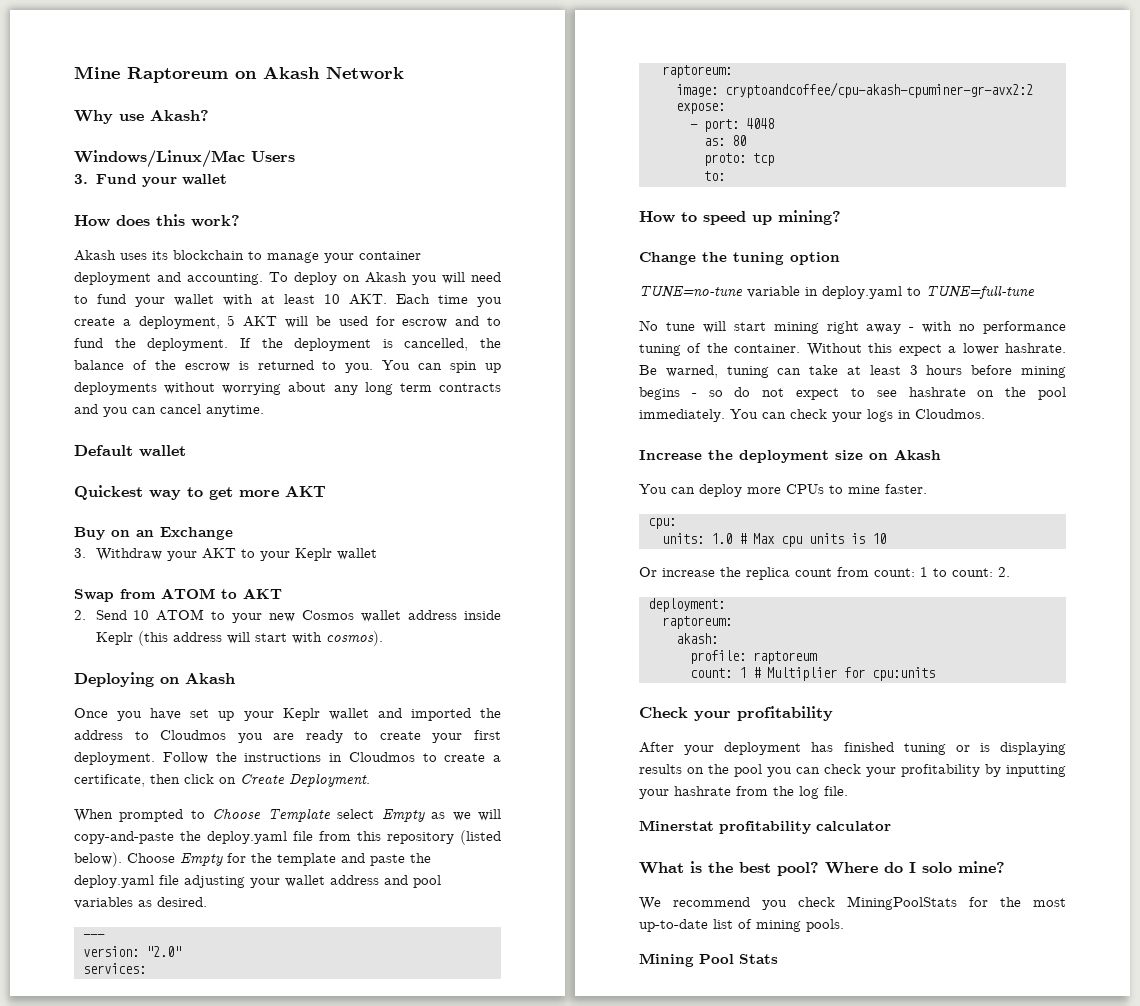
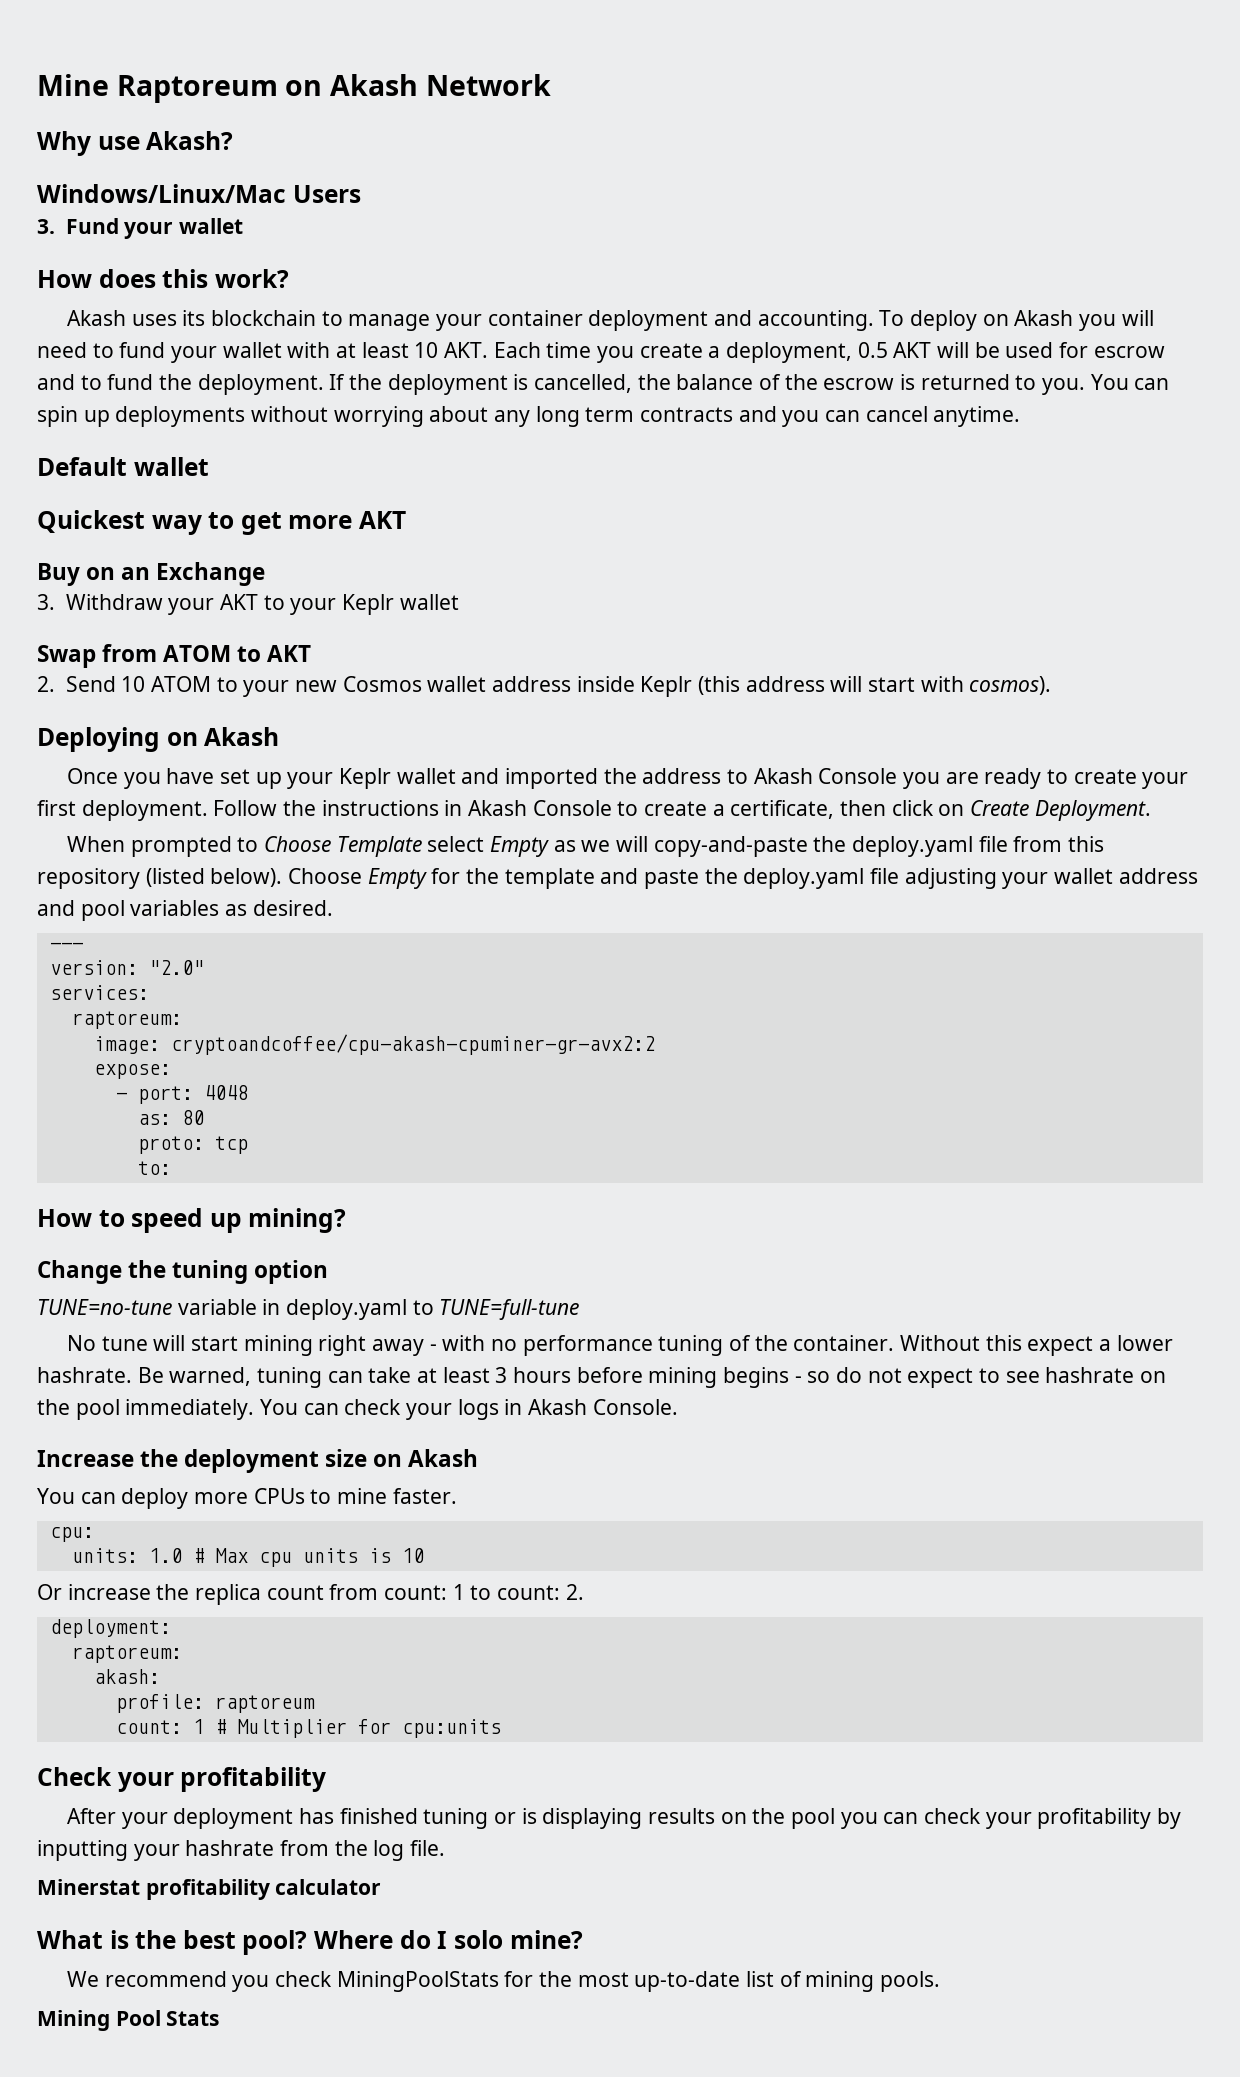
- To deploy on Akash you will need to fund your wallet with at least 10 AKT. Each time you create a deployment, 5 AKT will be used for escrow and to fund the deployment.
+ To deploy on Akash you will need to fund your wallet with at least 10 AKT. Each time you create a deployment, 0.5 AKT will be used for escrow and to fund the deployment.
- Once you have set up your Keplr wallet and imported the address to Cloudmos you are ready to create your first deployment.
+ Once you have set up your Keplr wallet and imported the address to Akash Console you are ready to create your first deployment.
- Follow the instructions in Cloudmos to create a certificate, then click on Create Deployment.
+ Follow the instructions in Akash Console to create a certificate, then click on Create Deployment.
- You can check your logs in Cloudmos.
+ You can check your logs in Akash Console.

